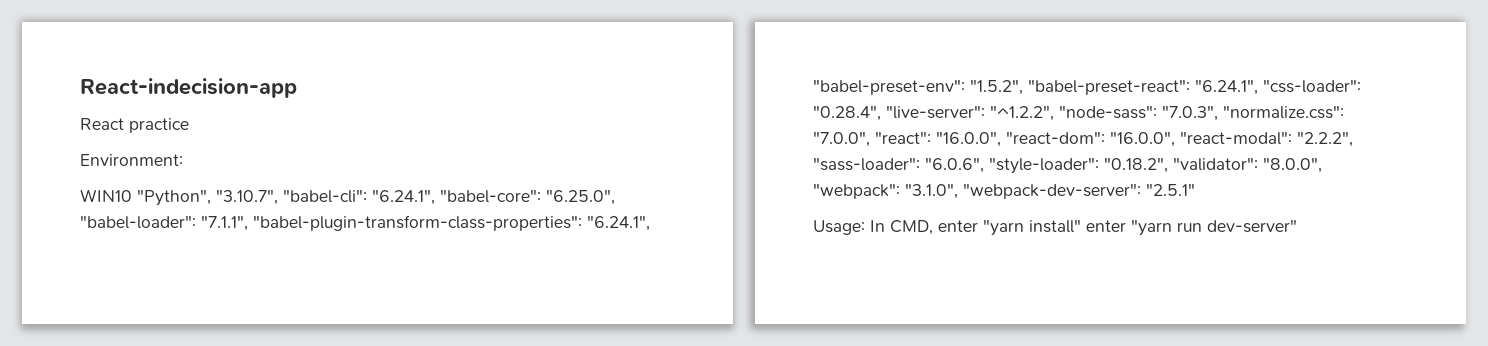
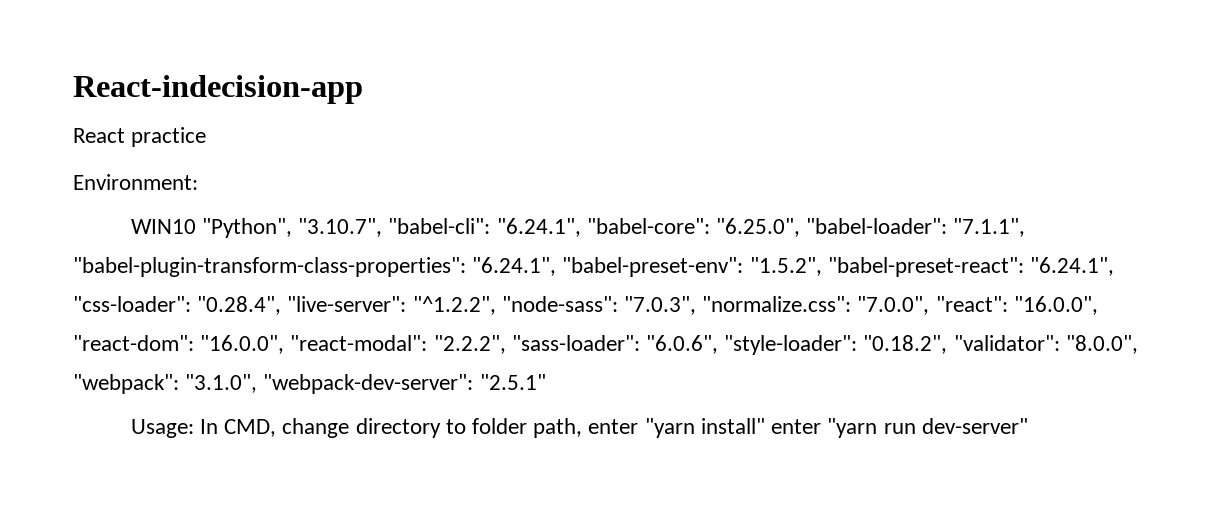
- Usage: In CMD, enter "yarn install" enter "yarn run dev-server"
+ Usage: In CMD, change directory to folder path, enter "yarn install" enter "yarn run dev-server"

